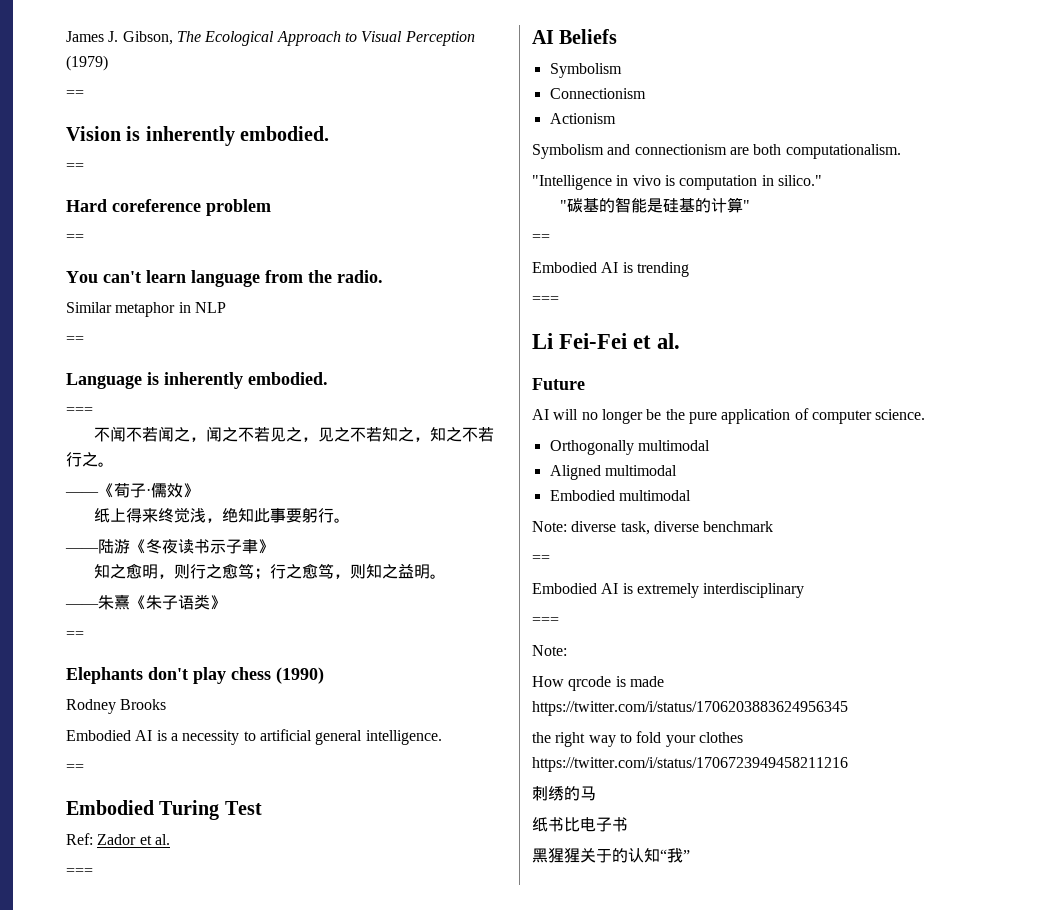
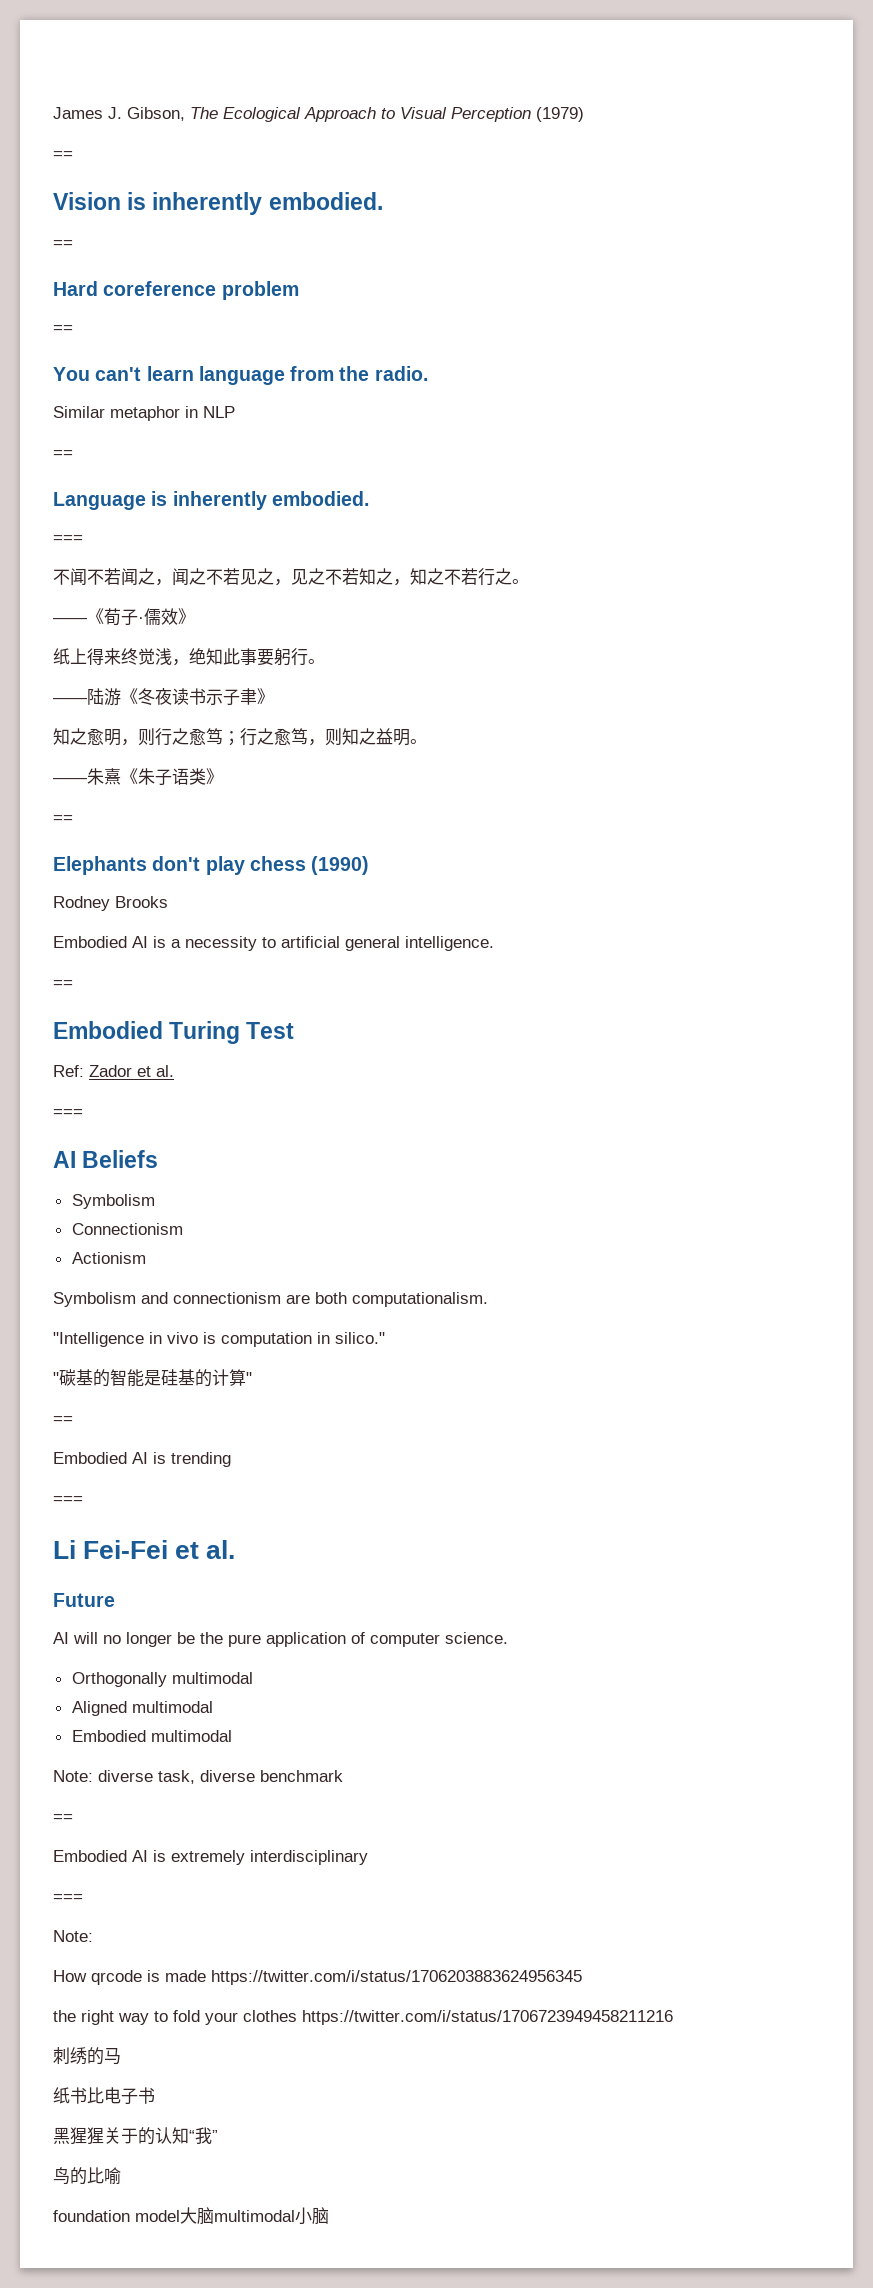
+ 鸟的比喻
+ foundation model大脑multimodal小脑

